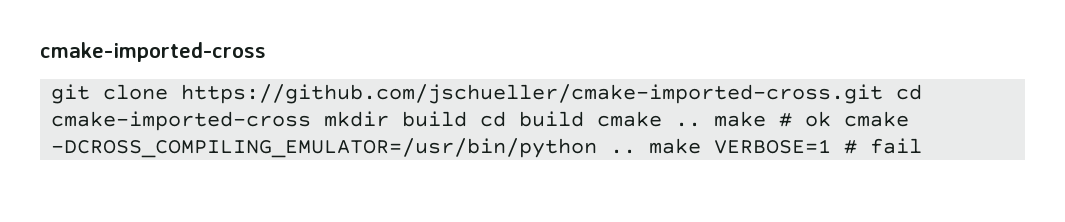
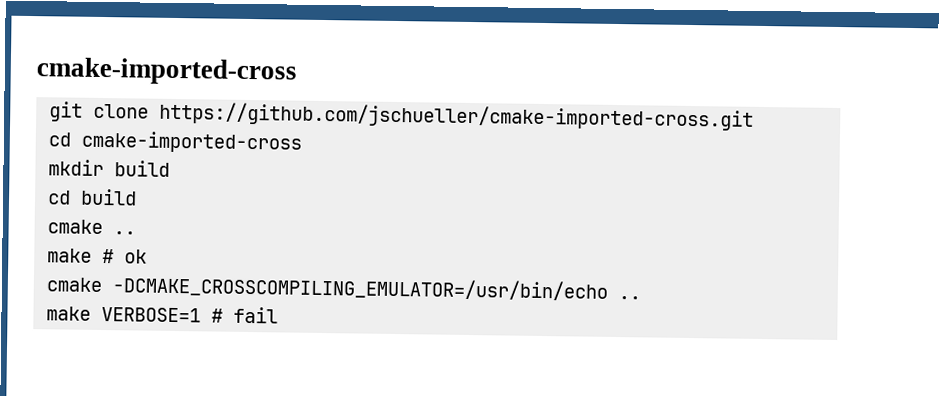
- git clone https://github.com/jschueller/cmake-imported-cross.git cd cmake-imported-cross mkdir build cd build cmake .. make # ok cmake -DCROSS_COMPILING_EMULATOR=/usr/bin/python .. make VERBOSE=1 # fail
+ git clone https://github.com/jschueller/cmake-imported-cross.git
+ cd cmake-imported-cross
+ mkdir build
+ cd build
+ cmake ..
+ make # ok
+ cmake -DCMAKE_CROSSCOMPILING_EMULATOR=/usr/bin/echo ..
+ make VERBOSE=1 # fail

